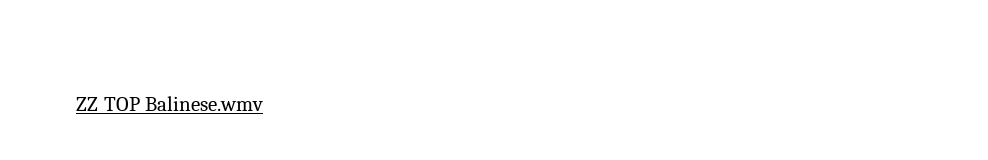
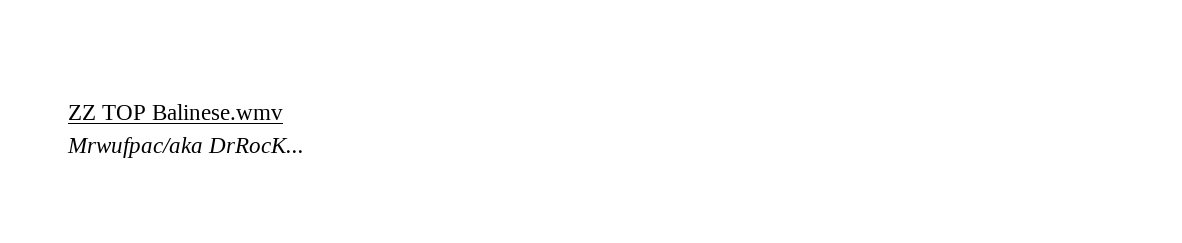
+ Mrwufpac/aka DrRocK...

